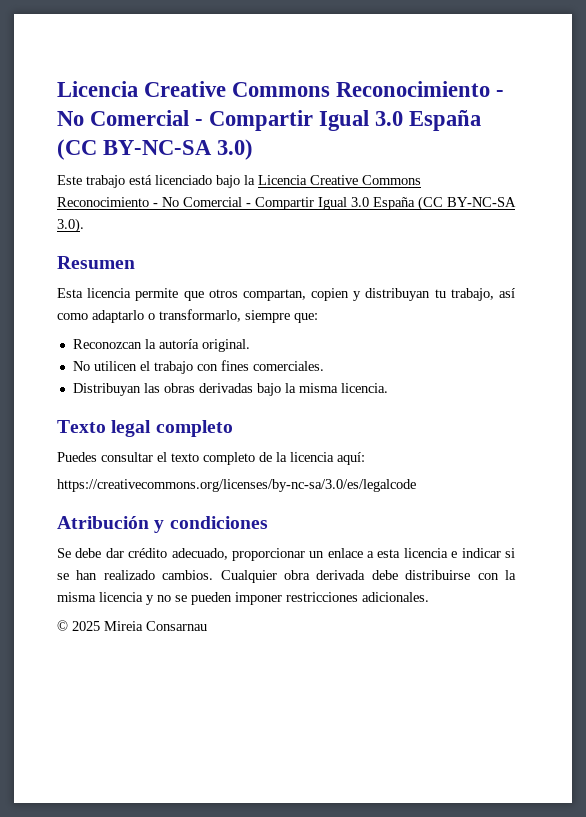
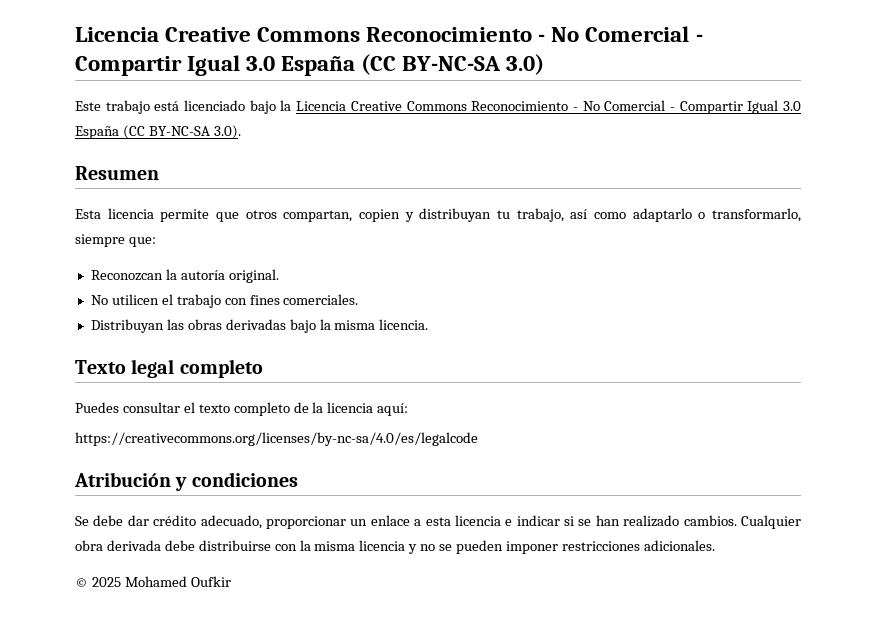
- https://creativecommons.org/licenses/by-nc-sa/3.0/es/legalcode
+ https://creativecommons.org/licenses/by-nc-sa/4.0/es/legalcode
- © 2025 Mireia Consarnau
+ © 2025 Mohamed Oufkir

